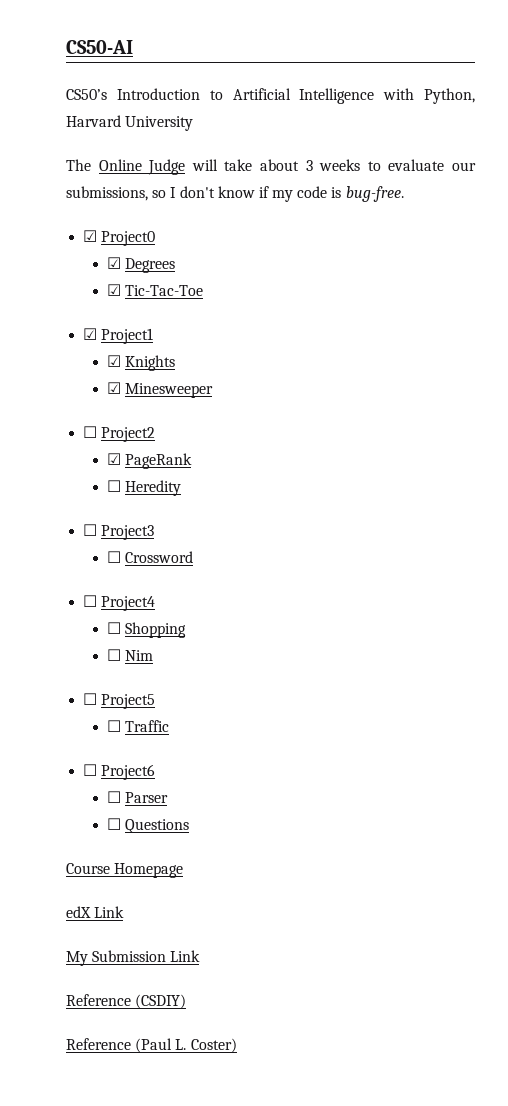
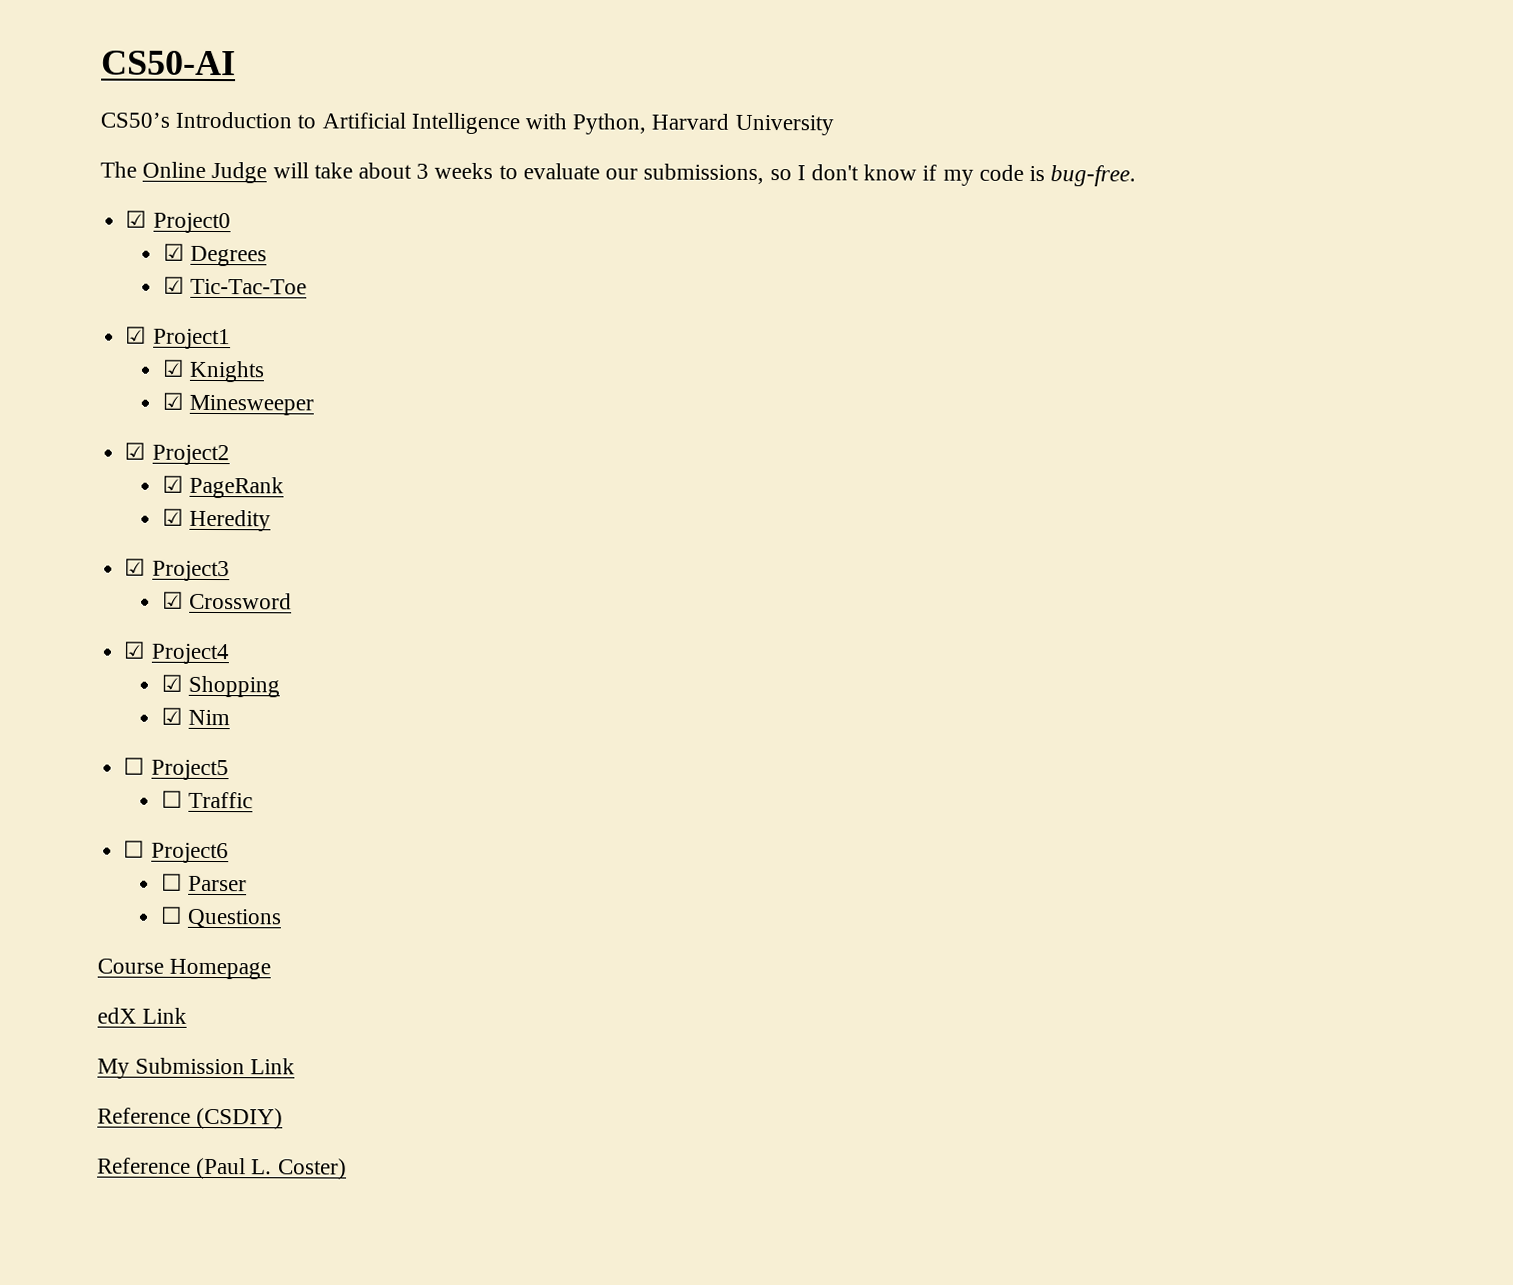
- ☐ Project2
+ ☑ Project2
- ☐ Heredity
+ ☑ Heredity
- ☐ Project3
+ ☑ Project3
- ☐ Crossword
+ ☑ Crossword
- ☐ Project4
+ ☑ Project4
- ☐ Shopping
+ ☑ Shopping
- ☐ Nim
+ ☑ Nim

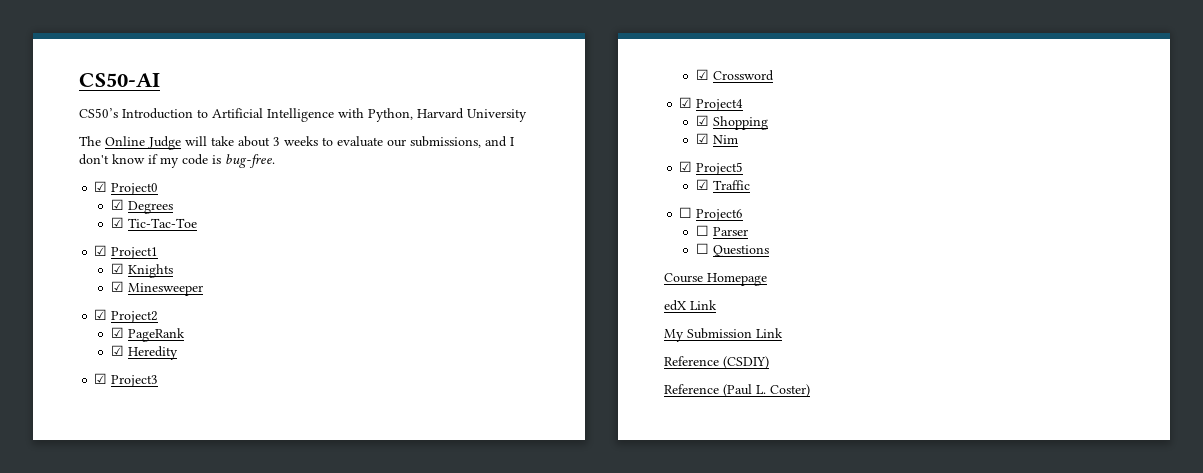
- The Online Judge will take about 3 weeks to evaluate our submissions, so I don't know if my code is bug-free.
+ The Online Judge will take about 3 weeks to evaluate our submissions, and I don't know if my code is bug-free.
- ☐ Project5
+ ☑ Project5
- ☐ Traffic
+ ☑ Traffic

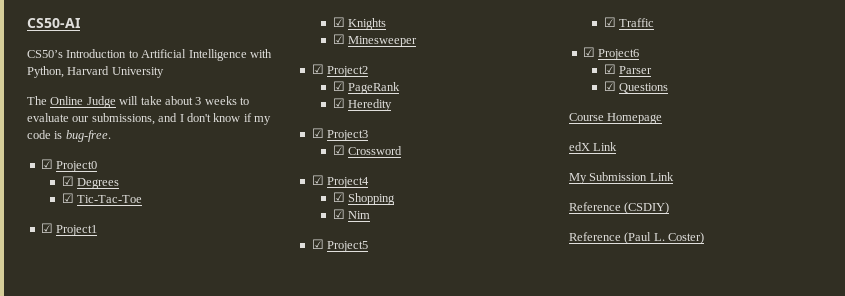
- ☐ Project6
+ ☑ Project6
- ☐ Parser
+ ☑ Parser
- ☐ Questions
+ ☑ Questions

